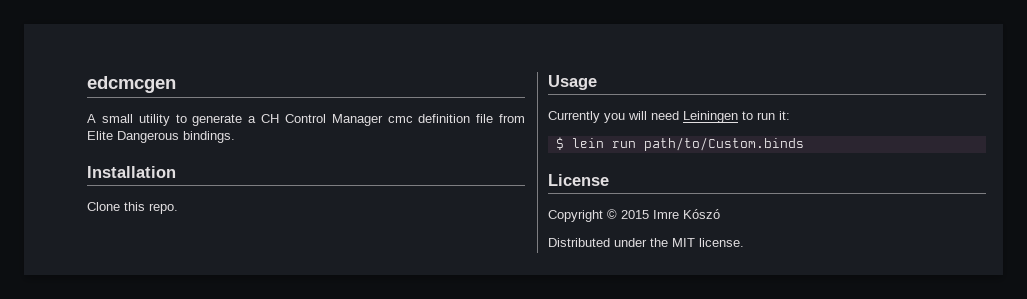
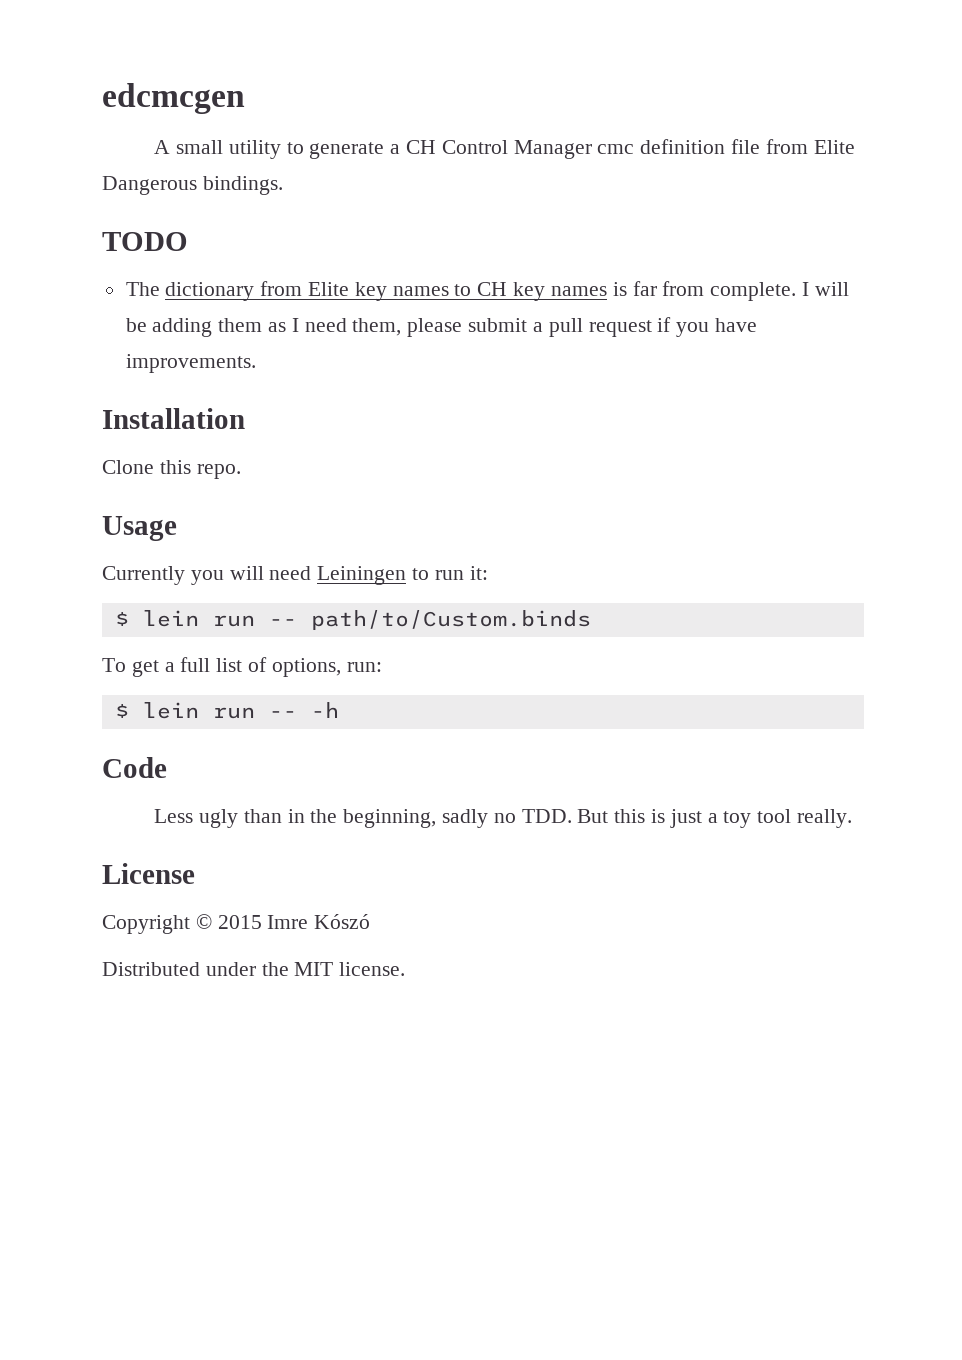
+ TODO
+ The dictionary from Elite key names to CH key names is far from complete. I will be adding them as I need them, please submit a pull request if you have improvements.
- $ lein run path/to/Custom.binds
+ $ lein run -- path/to/Custom.binds
+ To get a full list of options, run:
+ $ lein run -- -h
+ Code
+ Less ugly than in the beginning, sadly no TDD. But this is just a toy tool really.

